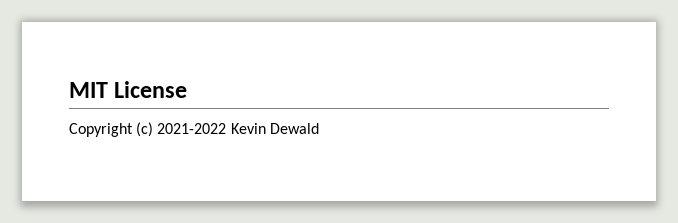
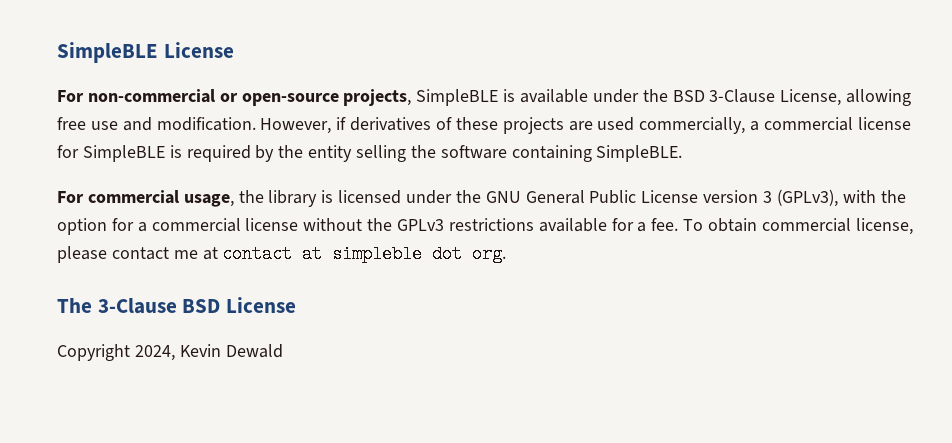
- MIT License
+ SimpleBLE License
+ For non-commercial or open-source projects, SimpleBLE is available under the BSD 3-Clause License, allowing free use and modification. However, if derivatives of these projects are used commercially, a commercial license for SimpleBLE is required by the entity selling the software containing SimpleBLE.
+ For commercial usage, the library is licensed under the GNU General Public License version 3 (GPLv3), with the option for a commercial license without the GPLv3 restrictions available for a fee. To obtain commercial license, please contact me at contact at simpleble dot org.
+ The 3-Clause BSD License
- Copyright (c) 2021-2022 Kevin Dewald
+ Copyright 2024, Kevin Dewald

